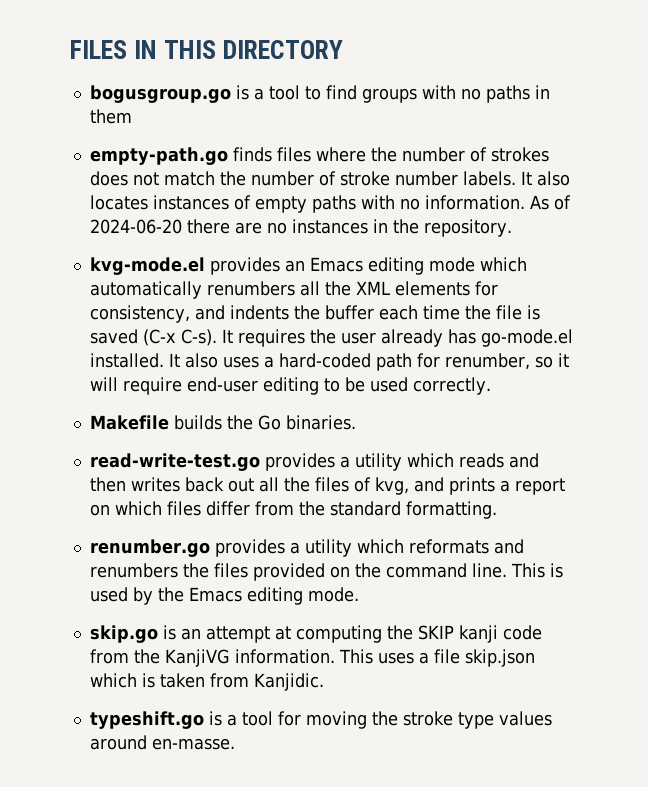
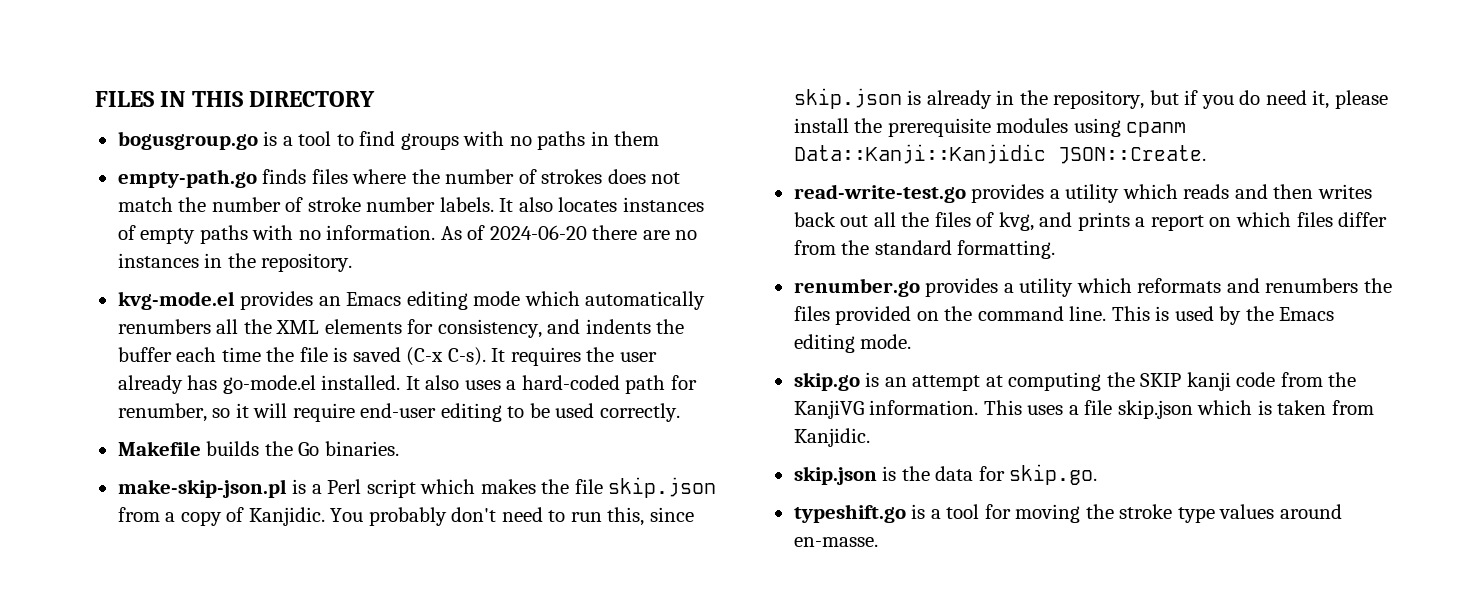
+ make-skip-json.pl is a Perl script which makes the file skip.json from a copy of Kanjidic. You probably don't need to run this, since skip.json is already in the repository, but if you do need it, please install the prerequisite modules using cpanm Data::Kanji::Kanjidic JSON::Create.
+ skip.json is the data for skip.go.

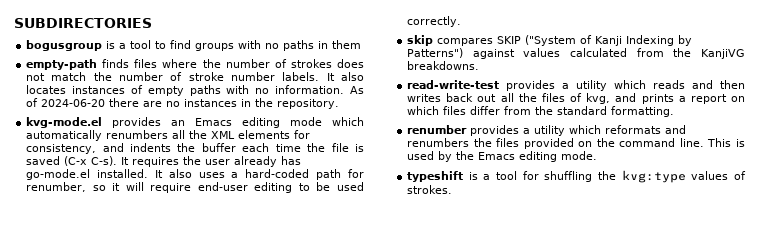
- FILES IN THIS DIRECTORY
- bogusgroup.go is a tool to find groups with no paths in them
+ SUBDIRECTORIES
+ bogusgroup is a tool to find groups with no paths in them
- empty-path.go finds files where the number of strokes does not match the number of stroke number labels.
+ empty-path finds files where the number of strokes does not match the number of stroke number labels.
- Makefile builds the Go binaries.
- make-skip-json.pl is a Perl script which makes the file skip.json from a copy of Kanjidic. You probably don't need to run this, since skip.json is already in the repository, but if you do need it, please install the prerequisite modules using cpanm Data::Kanji::Kanjidic JSON::Create.
- read-write-test.go provides a utility which reads and then writes back out all the files of kvg, and prints a report on which files differ from the standard formatting.
+ skip compares SKIP ("System of Kanji Indexing by Patterns") against values calculated from the KanjiVG breakdowns.
+ read-write-test provides a utility which reads and then writes back out all the files of kvg, and prints a report on which files differ from the standard formatting.
- renumber.go provides a utility which reformats and renumbers the files provided on the command line.
+ renumber provides a utility which reformats and renumbers the files provided on the command line.
- skip.go is an attempt at computing the SKIP kanji code from the KanjiVG information. This uses a file skip.json which is taken from Kanjidic.
- skip.json is the data for skip.go.
- typeshift.go is a tool for moving the stroke type values around en-masse.
+ typeshift is a tool for shuffling the kvg:type values of strokes.

